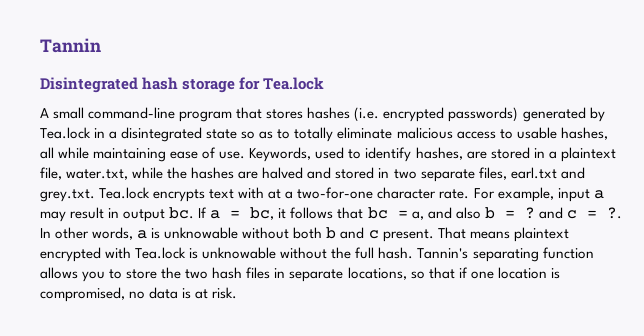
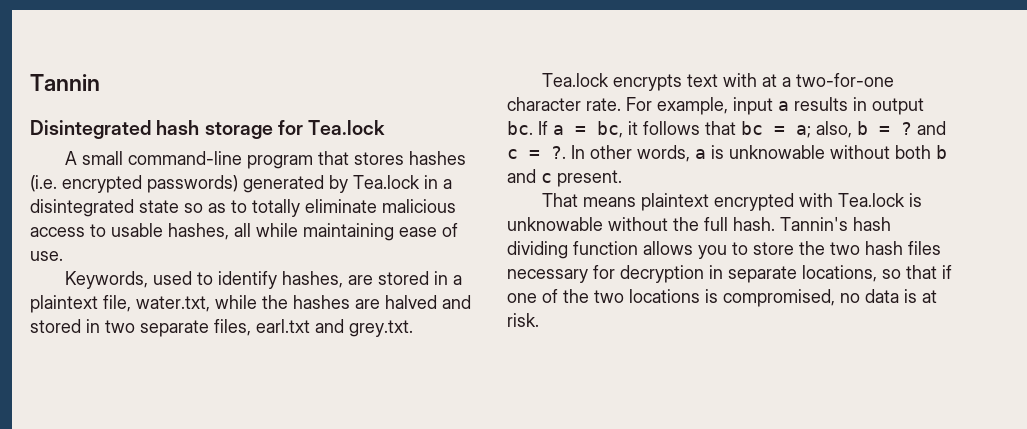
- A small command-line program that stores hashes (i.e. encrypted passwords) generated by Tea.lock in a disintegrated state so as to totally eliminate malicious access to usable hashes, all while maintaining ease of use. Keywords, used to identify hashes, are stored in a plaintext file, water.txt, while the hashes are halved and stored in two separate files, earl.txt and grey.txt. Tea.lock encrypts text with at a two-for-one character rate.
+ A small command-line program that stores hashes (i.e. encrypted passwords) generated by Tea.lock in a disintegrated state so as to totally eliminate malicious access to usable hashes, all while maintaining ease of use.
+ Keywords, used to identify hashes, are stored in a plaintext file, water.txt, while the hashes are halved and stored in two separate files, earl.txt and grey.txt.
+ Tea.lock encrypts text with at a two-for-one character rate.
- For example, input a may result in output bc.
+ For example, input a results in output bc.
- If a = bc, it follows that bc = a, and also b = ? and c = ?.
+ If a = bc, it follows that bc = a; also, b = ? and c = ?.
- In other words, a is unknowable without both b and c present. That means plaintext encrypted with Tea.lock is unknowable without the full hash.
+ In other words, a is unknowable without both b and c present.
+ That means plaintext encrypted with Tea.lock is unknowable without the full hash.
- Tannin's separating function allows you to store the two hash files in separate locations, so that if one location is compromised, no data is at risk.
+ Tannin's hash dividing function allows you to store the two hash files necessary for decryption in separate locations, so that if one of the two locations is compromised, no data is at risk.

